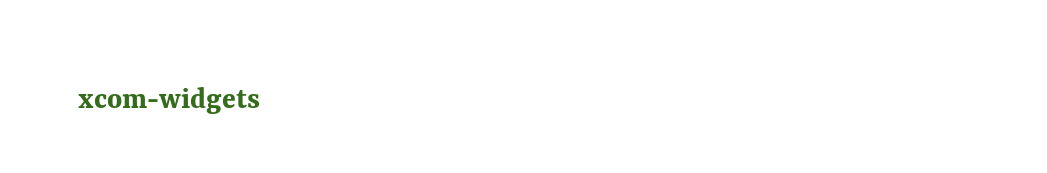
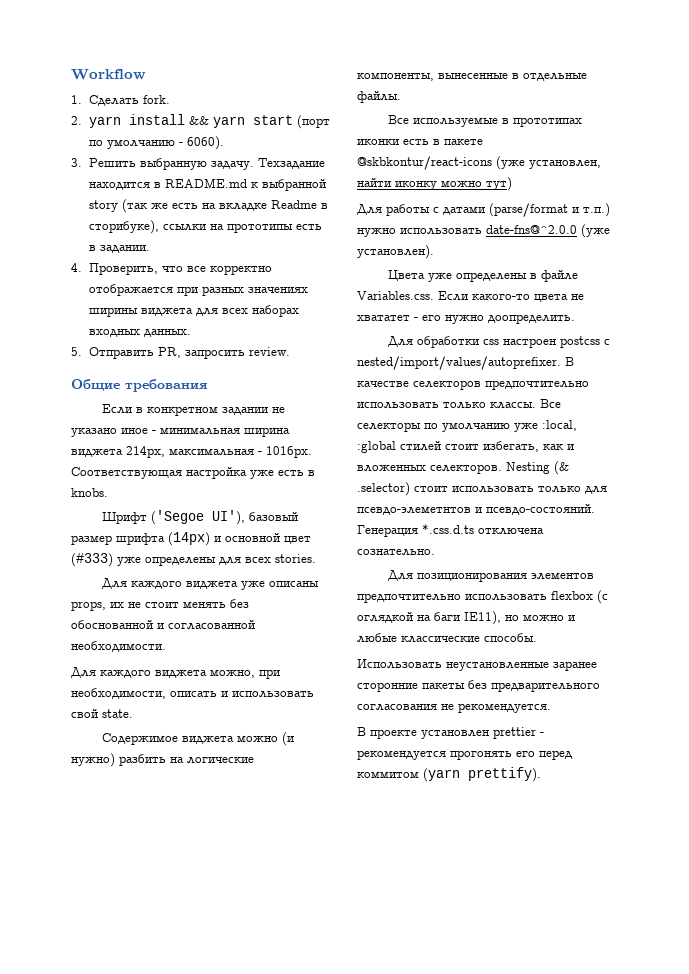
- xcom-widgets
+ Workflow
+ 1. Сделать fork.
+ 2. yarn install && yarn start (порт по умолчанию - 6060).
+ 3. Решить выбранную задачу. Техзадание находится в README.md к выбранной story (так же есть на вкладке Readme в сторибуке), ссылки на прототипы есть в задании.
+ 4. Проверить, что все корректно отображается при разных значениях ширины виджета для всех наборах входных данных.
+ 5. Отправить PR, запросить review.
+ Общие требования
+ Если в конкретном задании не указано иное - минимальная ширина виджета 214px, максимальная - 1016px. Соответствующая настройка уже есть в knobs.
+ Шрифт ('Segoe UI'), базовый размер шрифта (14px) и основной цвет (#333) уже определены для всех stories.
+ Для каждого виджета уже описаны props, их не стоит менять без обоснованной и согласованной необходимости.
+ Для каждого виджета можно, при необходимости, описать и использовать свой state.
+ Содержимое виджета можно (и нужно) разбить на логические компоненты, вынесенные в отдельные файлы.
+ Все используемые в прототипах иконки есть в пакете @skbkontur/react-icons (уже установлен, найти иконку можно тут)
+ Для работы с датами (parse/format и т.п.) нужно использовать date-fns@^2.0.0 (уже установлен).
+ Цвета уже определены в файле Variables.css. Если какого-то цвета не хвататет - его нужно доопределить.
+ Для обработки css настроен postcss с nested/import/values/autoprefixer. В качестве селекторов предпочтительно использовать только классы. Все селекторы по умолчанию уже :local, :global стилей стоит избегать, как и вложенных селекторов. Nesting (& .selector) стоит использовать только для псевдо-элеметнтов и псевдо-состояний. Генерация *.css.d.ts отключена сознательно.
+ Для позиционирования элементов предпочтительно использовать flexbox (с оглядкой на баги IE11), но можно и любые классические способы.
+ Использовать неустановленные заранее сторонние пакеты без предварительного согласования не рекомендуется.
+ В проекте установлен prettier - рекомендуется прогонять его перед коммитом (yarn prettify).

